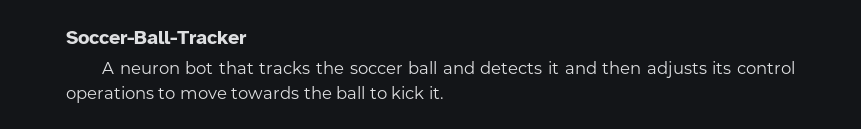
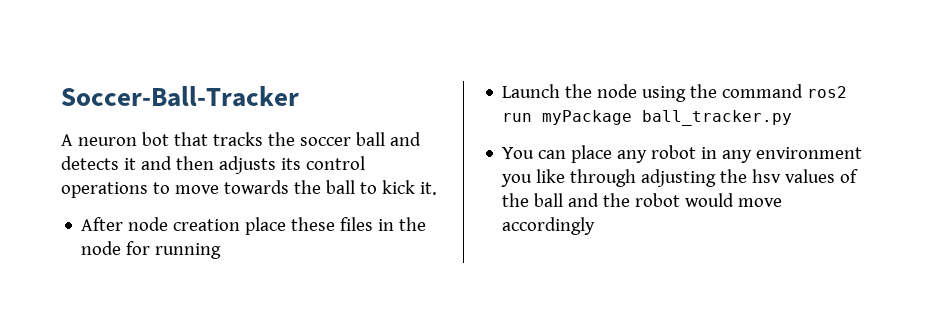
+ After node creation place these files in the node for running
+ Launch the node using the command ros2 run myPackage ball_tracker.py
+ You can place any robot in any environment you like through adjusting the hsv values of the ball and the robot would move accordingly

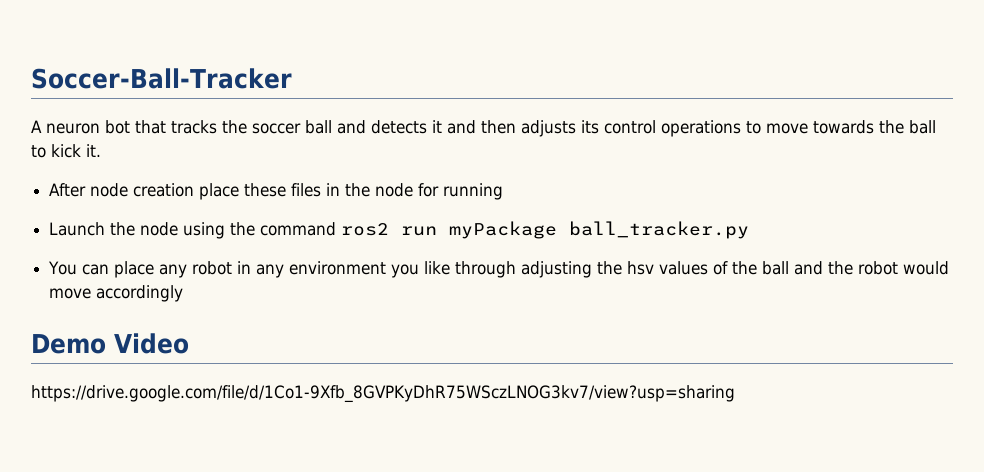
+ Demo Video
+ https://drive.google.com/file/d/1Co1-9Xfb_8GVPKyDhR75WSczLNOG3kv7/view?usp=sharing

